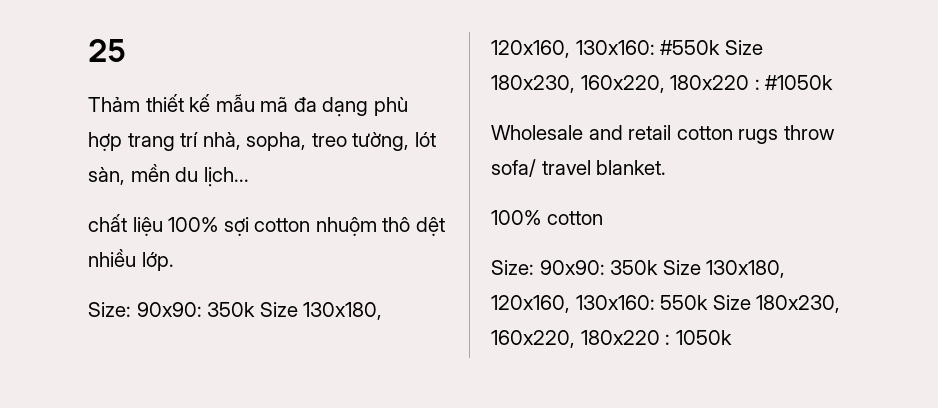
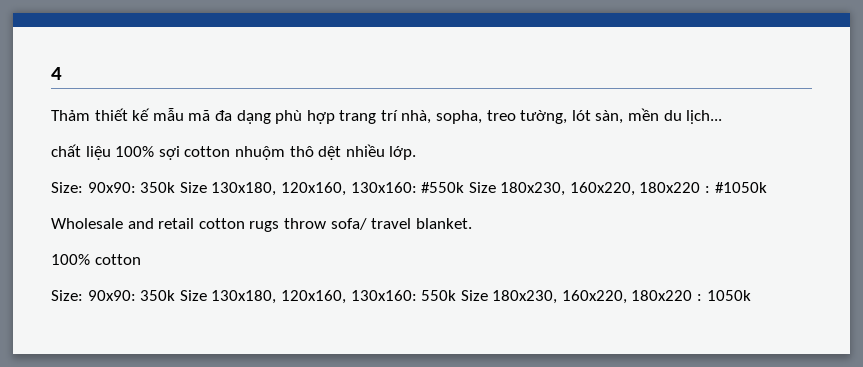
- 25
+ 4

